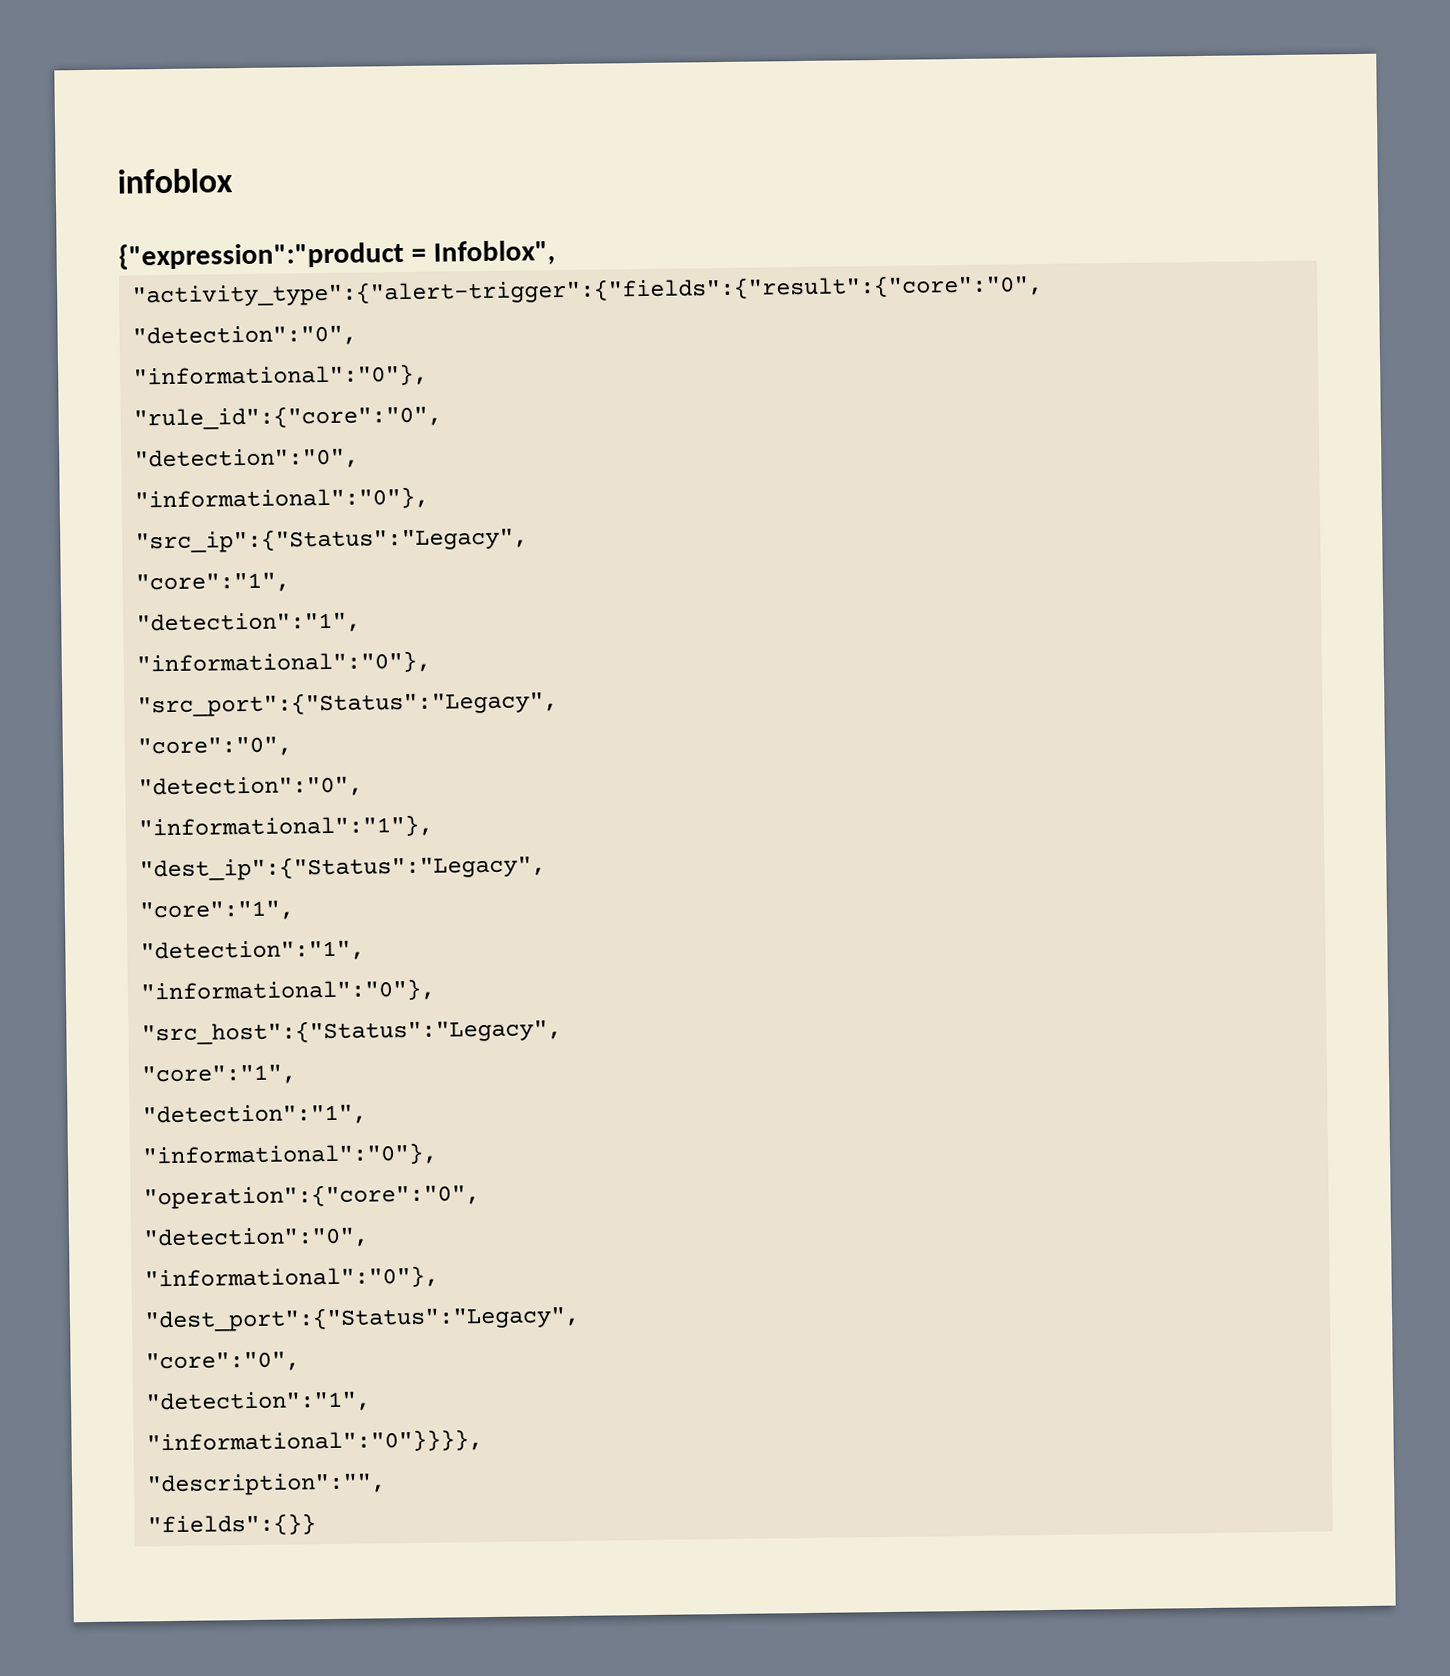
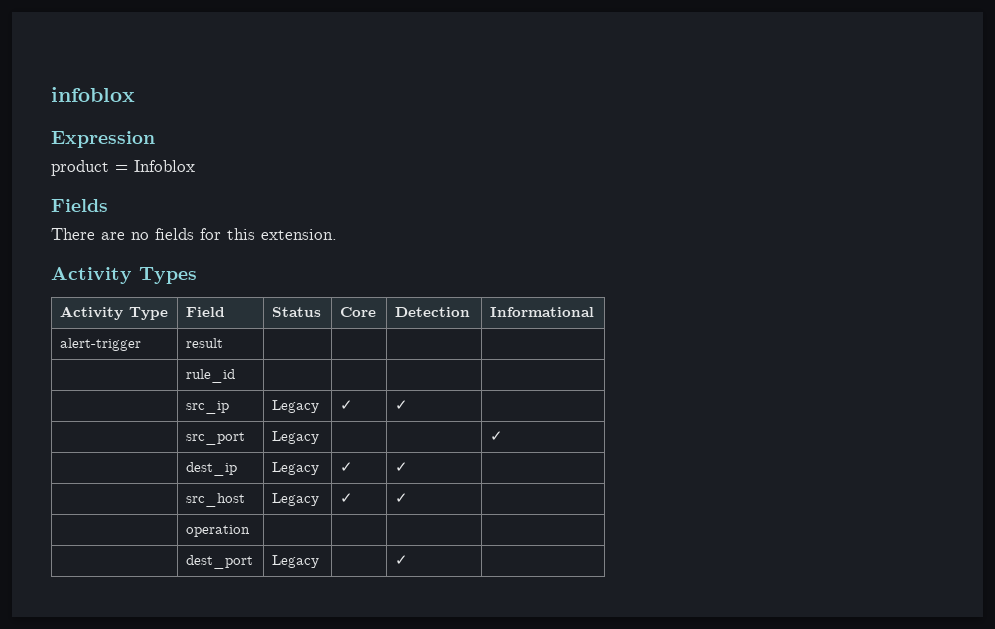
- {"expression":"product = Infoblox",
- "activity_type":{"alert-trigger":{"fields":{"result":{"core":"0",
- "detection":"0",
- "informational":"0"},
- "rule_id":{"core":"0",
- "detection":"0",
- "informational":"0"},
- "src_ip":{"Status":"Legacy",
- "core":"1",
- "detection":"1",
- "informational":"0"},
- "src_port":{"Status":"Legacy",
- "core":"0",
- "detection":"0",
- "informational":"1"},
- "dest_ip":{"Status":"Legacy",
- "core":"1",
- "detection":"1",
- "informational":"0"},
- "src_host":{"Status":"Legacy",
- "core":"1",
- "detection":"1",
- "informational":"0"},
- "operation":{"core":"0",
- "detection":"0",
- "informational":"0"},
- "dest_port":{"Status":"Legacy",
- "core":"0",
- "detection":"1",
- "informational":"0"}}}},
- "description":"",
- "fields":{}}
+ Expression
+ product = Infoblox
+ Fields
+ There are no fields for this extension.
+ Activity Types
+ Activity Type | Field | Status | Core | Detection | Informational
+ alert-trigger | result | | | |
+ | rule_id | | | |
+ | src_ip | Legacy | ✓ | ✓ |
+ | src_port | Legacy | | | ✓
+ | dest_ip | Legacy | ✓ | ✓ |
+ | src_host | Legacy | ✓ | ✓ |
+ | operation | | | |
+ | dest_port | Legacy | | ✓ |

